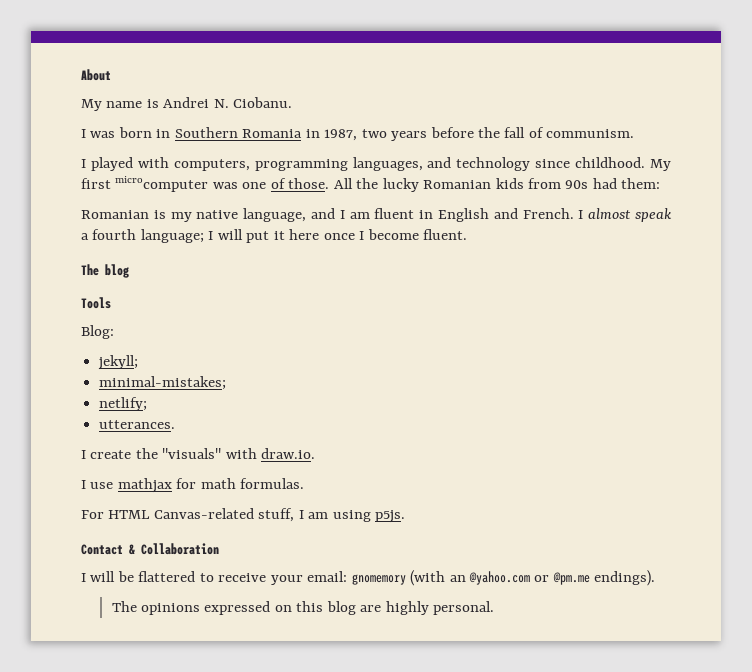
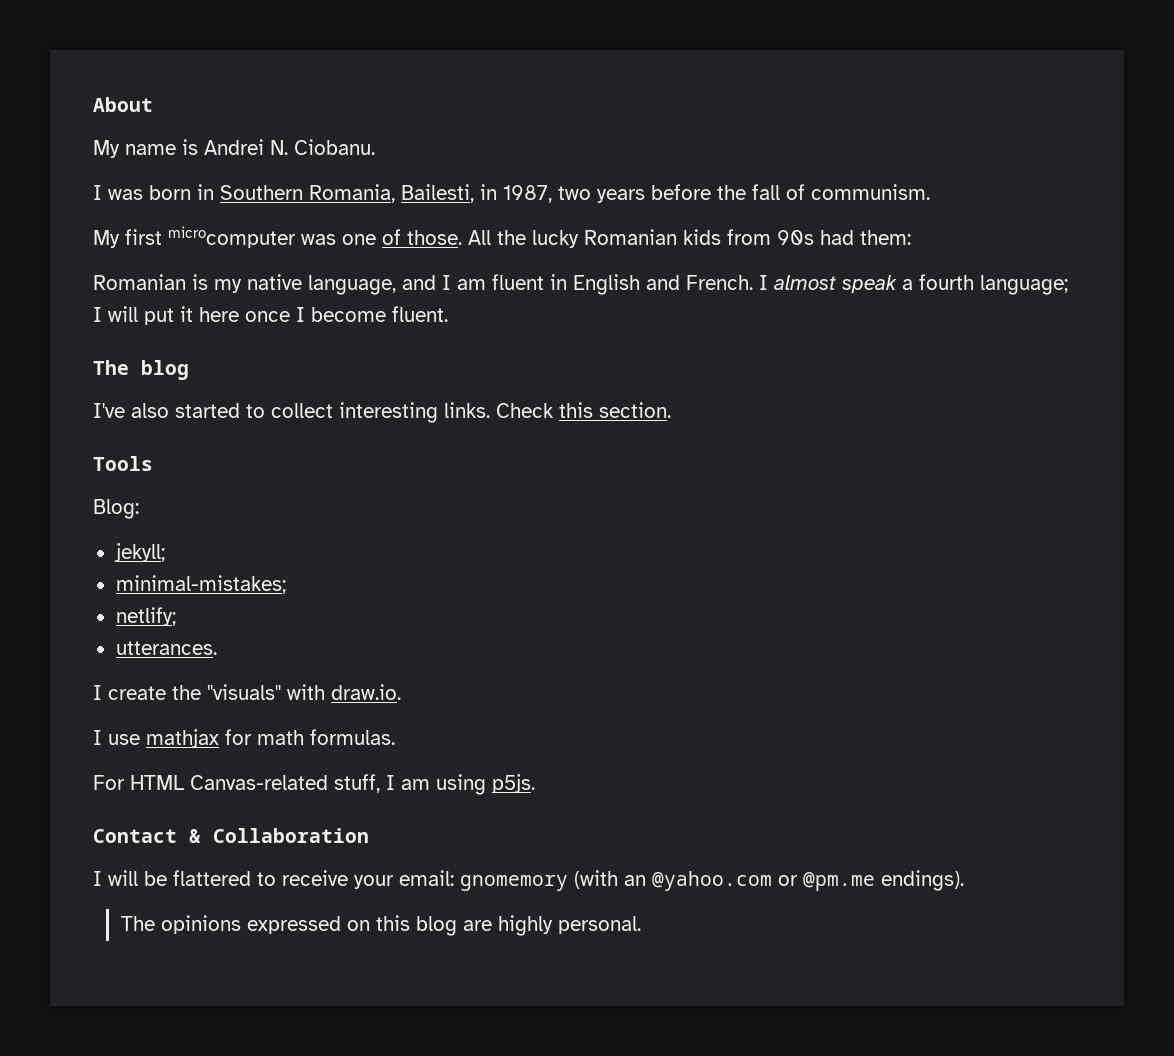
- I was born in Southern Romania in 1987, two years before the fall of communism.
+ I was born in Southern Romania, Bailesti, in 1987, two years before the fall of communism.
- I played with computers, programming languages, and technology since childhood.
+ I've also started to collect interesting links. Check this section.

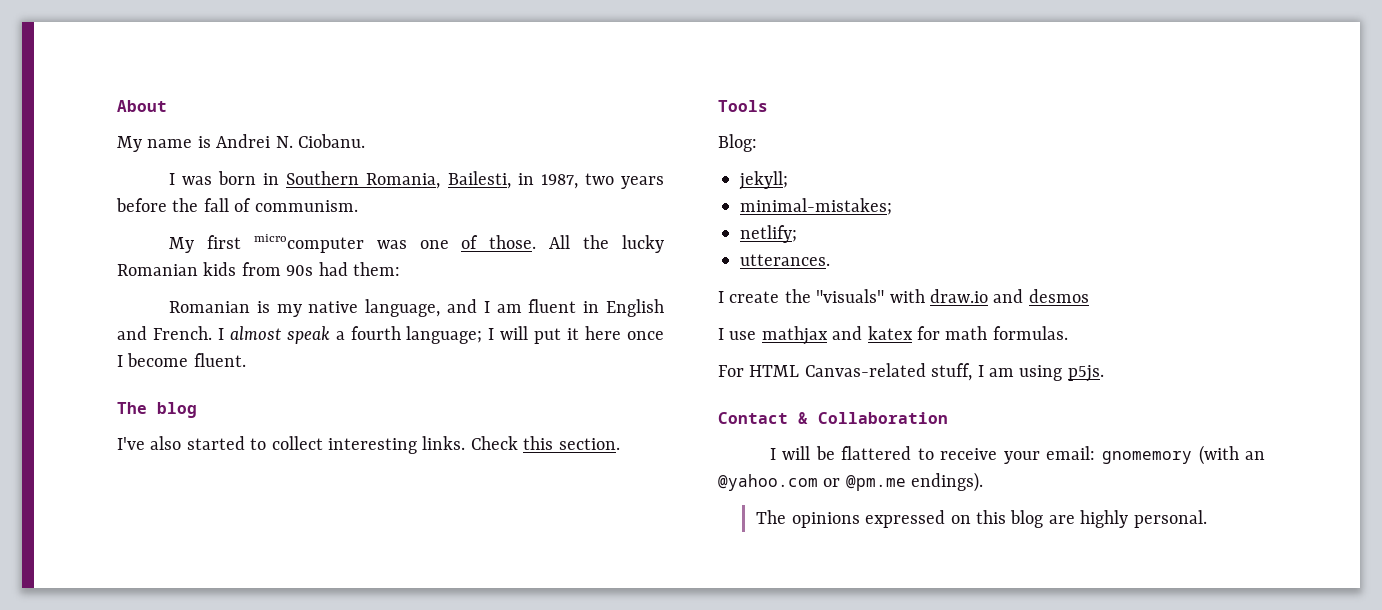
- I create the "visuals" with draw.io.
+ I create the "visuals" with draw.io and desmos
- I use mathjax for math formulas.
+ I use mathjax and katex for math formulas.

